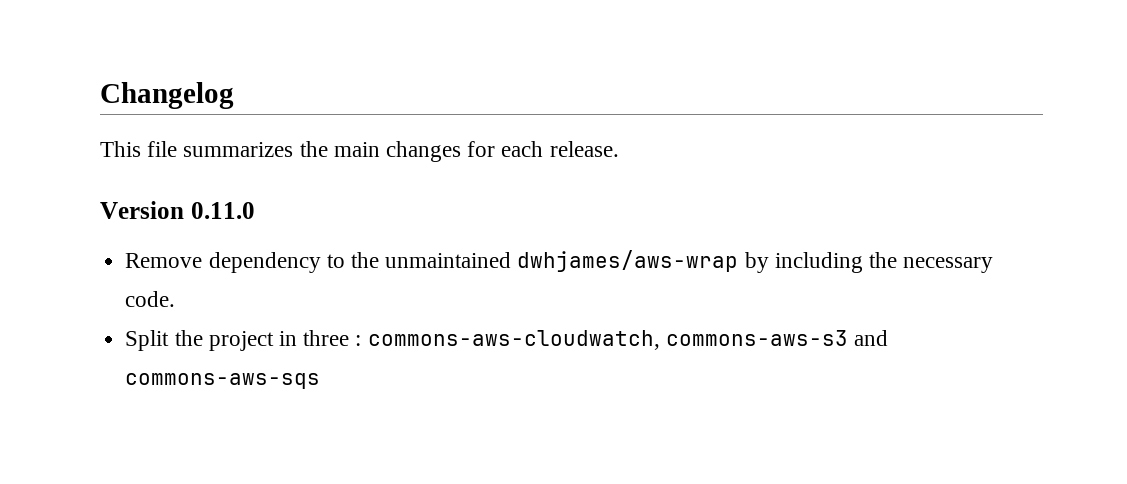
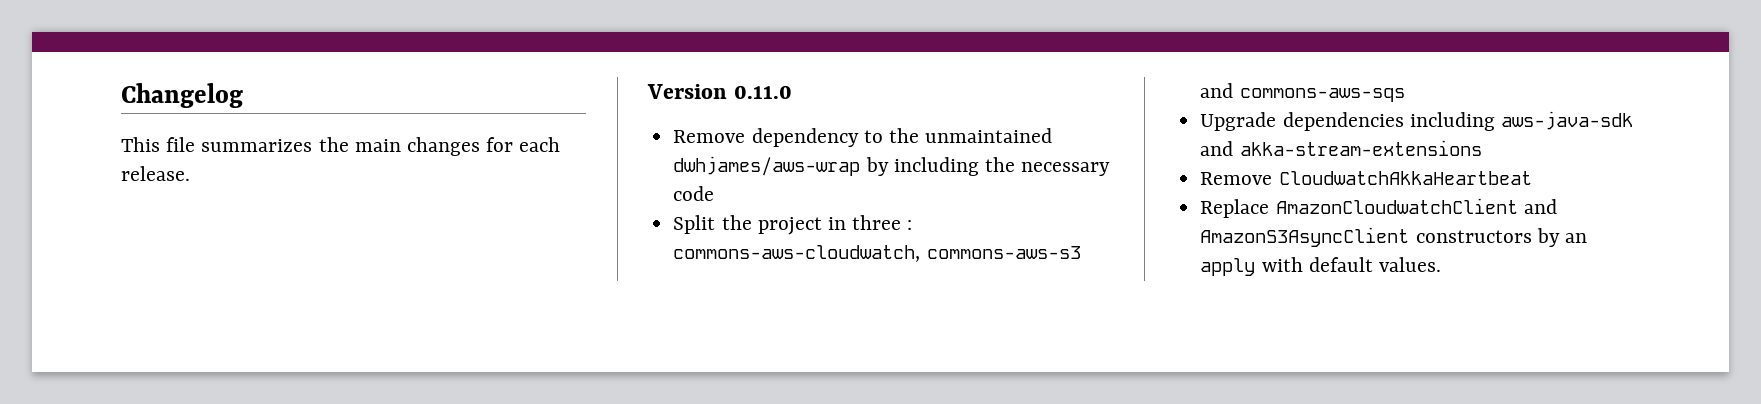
- Remove dependency to the unmaintained dwhjames/aws-wrap by including the necessary code.
+ Remove dependency to the unmaintained dwhjames/aws-wrap by including the necessary code
+ Upgrade dependencies including aws-java-sdk and akka-stream-extensions
+ Remove CloudwatchAkkaHeartbeat
+ Replace AmazonCloudwatchClient and AmazonS3AsyncClient constructors by an apply with default values.

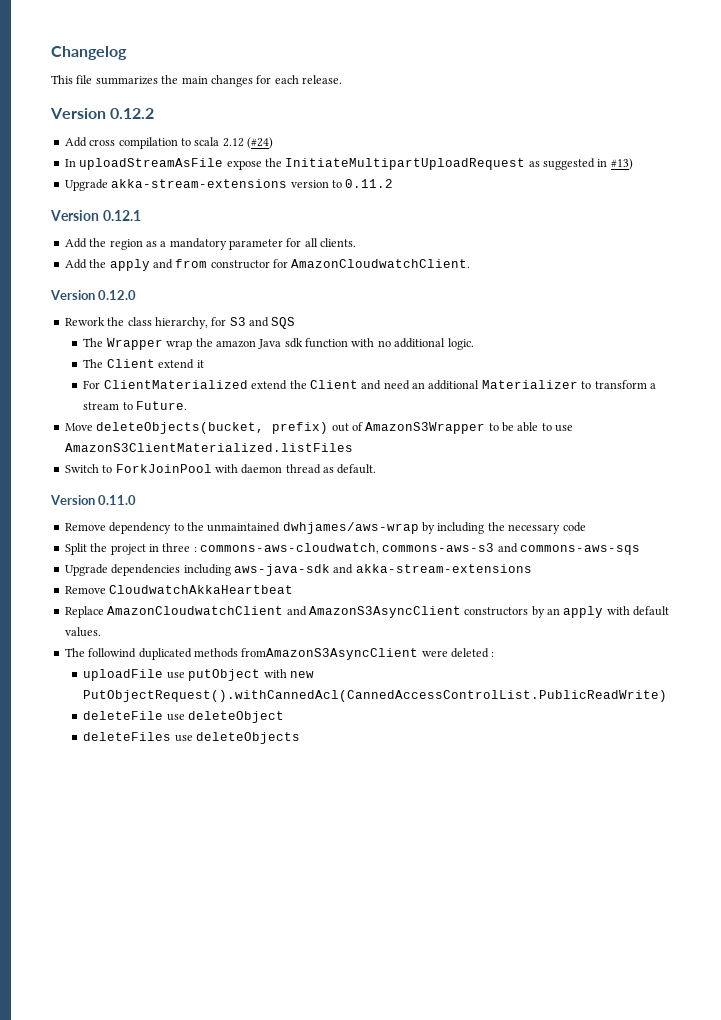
+ Version 0.12.2
+ Add cross compilation to scala 2.12 (#24)
+ In uploadStreamAsFile expose the InitiateMultipartUploadRequest as suggested in #13)
+ Upgrade akka-stream-extensions version to 0.11.2
+ Version 0.12.1
+ Add the region as a mandatory parameter for all clients.
+ Add the apply and from constructor for AmazonCloudwatchClient.
+ Version 0.12.0
+ Rework the class hierarchy, for S3 and SQS
+ The Wrapper wrap the amazon Java sdk function with no additional logic.
+ The Client extend it
+ For ClientMaterialized extend the Client and need an additional Materializer to transform a stream to Future.
+ Move deleteObjects(bucket, prefix) out of AmazonS3Wrapper to be able to use AmazonS3ClientMaterialized.listFiles
+ Switch to ForkJoinPool with daemon thread as default.
+ The followind duplicated methods fromAmazonS3AsyncClient were deleted :
+ uploadFile use putObject with new PutObjectRequest().withCannedAcl(CannedAccessControlList.PublicReadWrite)
+ deleteFile use deleteObject
+ deleteFiles use deleteObjects

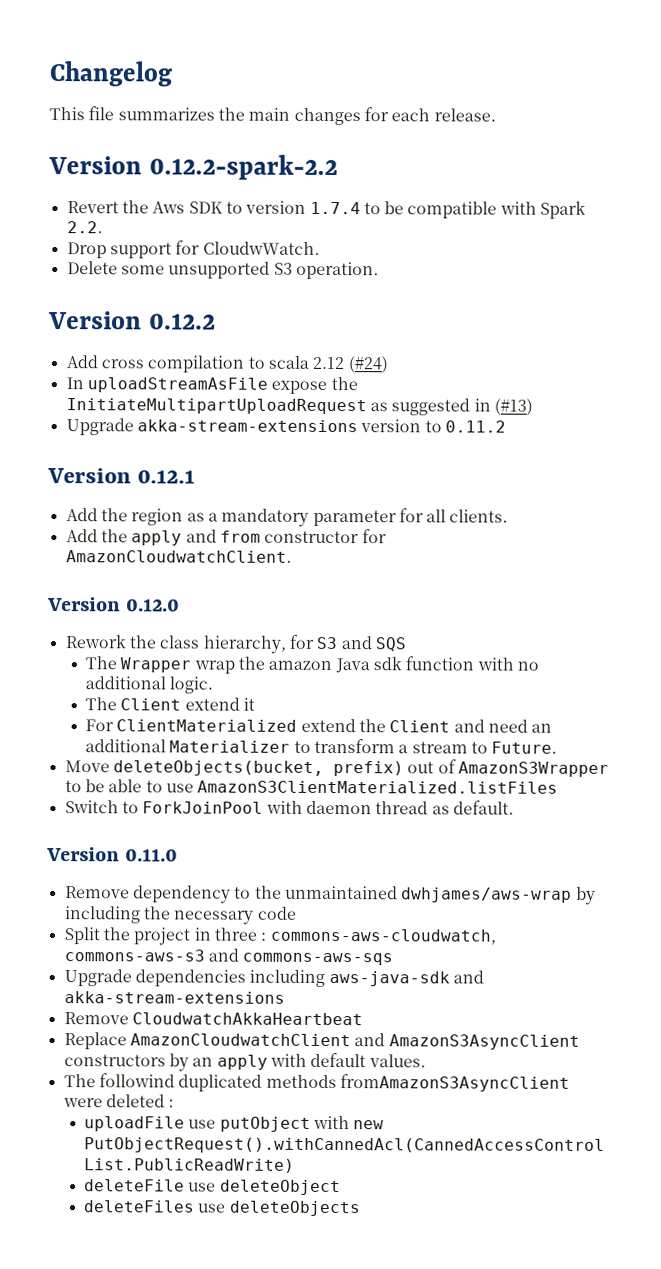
+ Version 0.12.2-spark-2.2
+ Revert the Aws SDK to version 1.7.4 to be compatible with Spark 2.2.
+ Drop support for CloudwWatch.
+ Delete some unsupported S3 operation.
- In uploadStreamAsFile expose the InitiateMultipartUploadRequest as suggested in #13)
+ In uploadStreamAsFile expose the InitiateMultipartUploadRequest as suggested in (#13)

